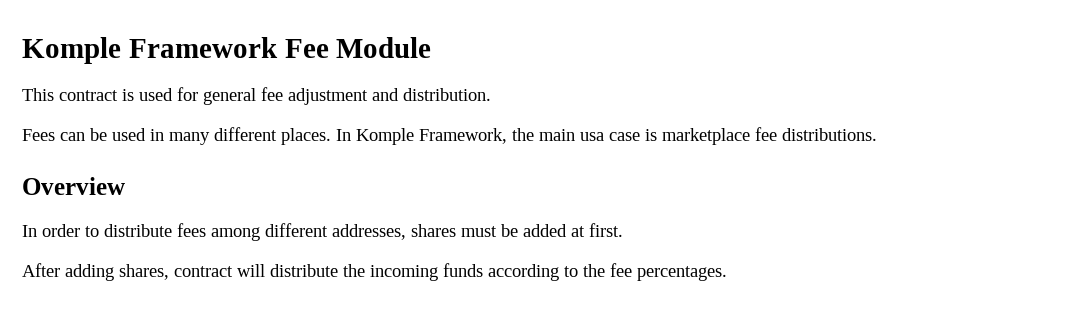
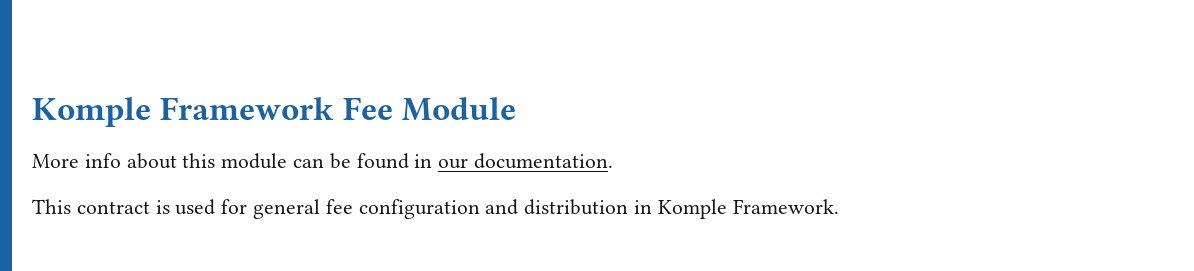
+ More info about this module can be found in our documentation.
- This contract is used for general fee adjustment and distribution.
- Fees can be used in many different places. In Komple Framework, the main usa case is marketplace fee distributions.
- Overview
- In order to distribute fees among different addresses, shares must be added at first.
- After adding shares, contract will distribute the incoming funds according to the fee percentages.
+ This contract is used for general fee configuration and distribution in Komple Framework.

